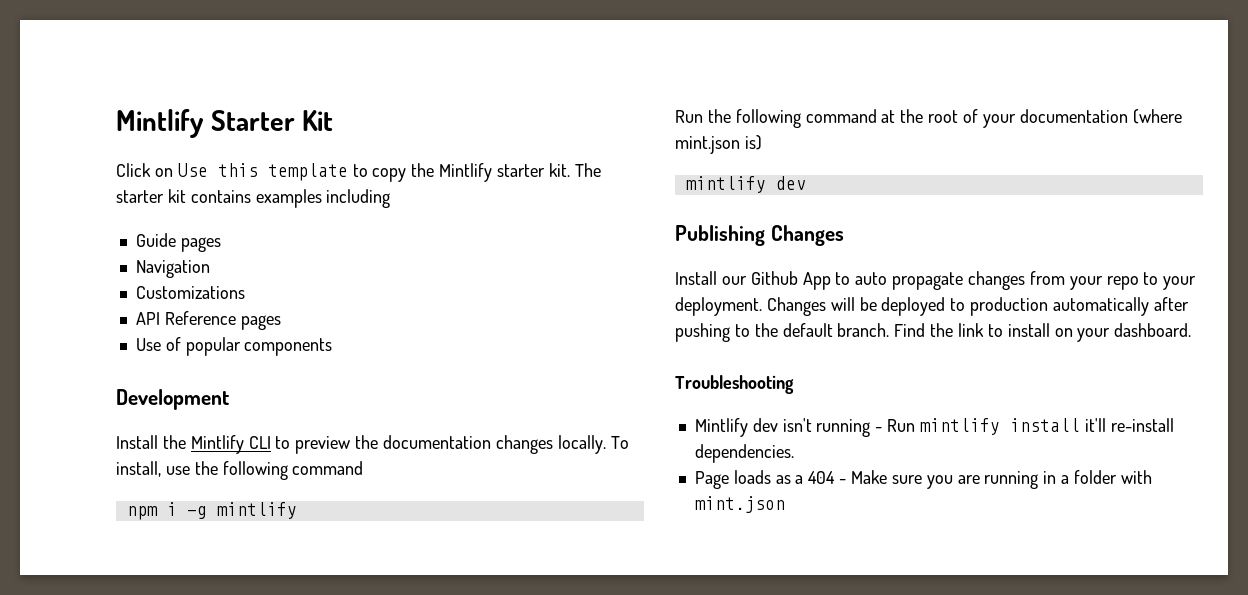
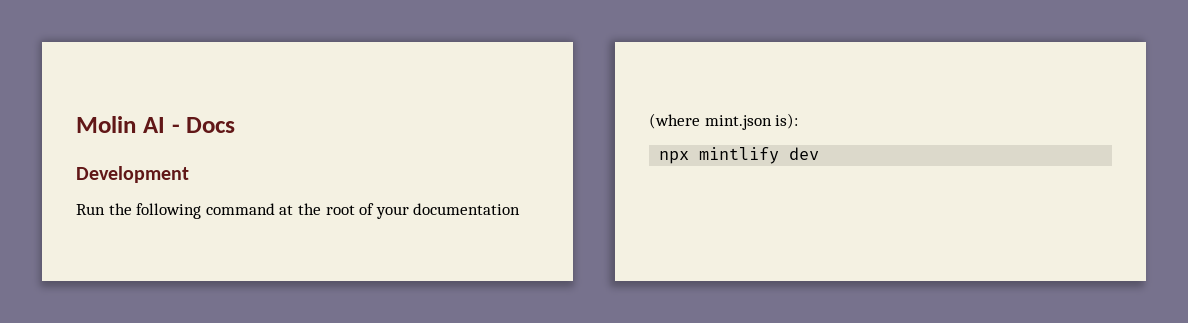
- Mintlify Starter Kit
- Click on Use this template to copy the Mintlify starter kit. The starter kit contains examples including
- Guide pages
- Navigation
- Customizations
- API Reference pages
- Use of popular components
+ Molin AI - Docs
  Development
- Install the Mintlify CLI to preview the documentation changes locally. To install, use the following command
- npm i -g mintlify
- Run the following command at the root of your documentation (where mint.json is)
- mintlify dev
+ Run the following command at the root of your documentation (where mint.json is):
+ npx mintlify dev
- Publishing Changes
- Install our Github App to auto propagate changes from your repo to your deployment. Changes will be deployed to production automatically after pushing to the default branch. Find the link to install on your dashboard.
- Troubleshooting
- Mintlify dev isn't running - Run mintlify install it'll re-install dependencies.
- Page loads as a 404 - Make sure you are running in a folder with mint.json

